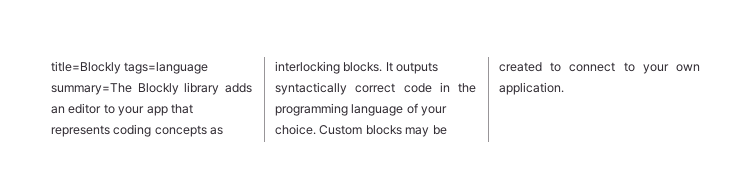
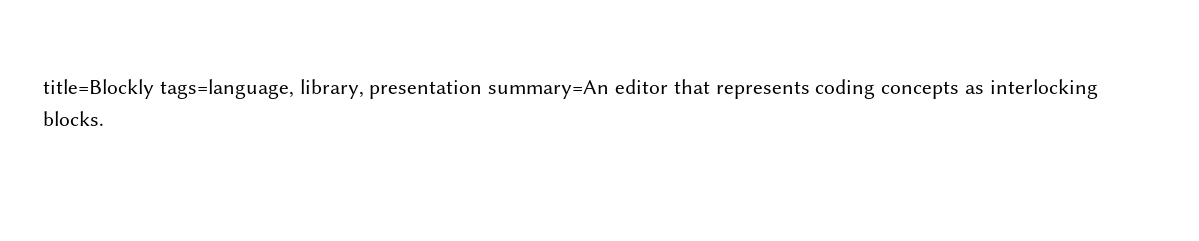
- title=Blockly tags=language summary=The Blockly library adds an editor to your app that represents coding concepts as interlocking blocks. It outputs syntactically correct code in the programming language of your choice. Custom blocks may be created to connect to your own application.
+ title=Blockly tags=language, library, presentation summary=An editor that represents coding concepts as interlocking blocks.

